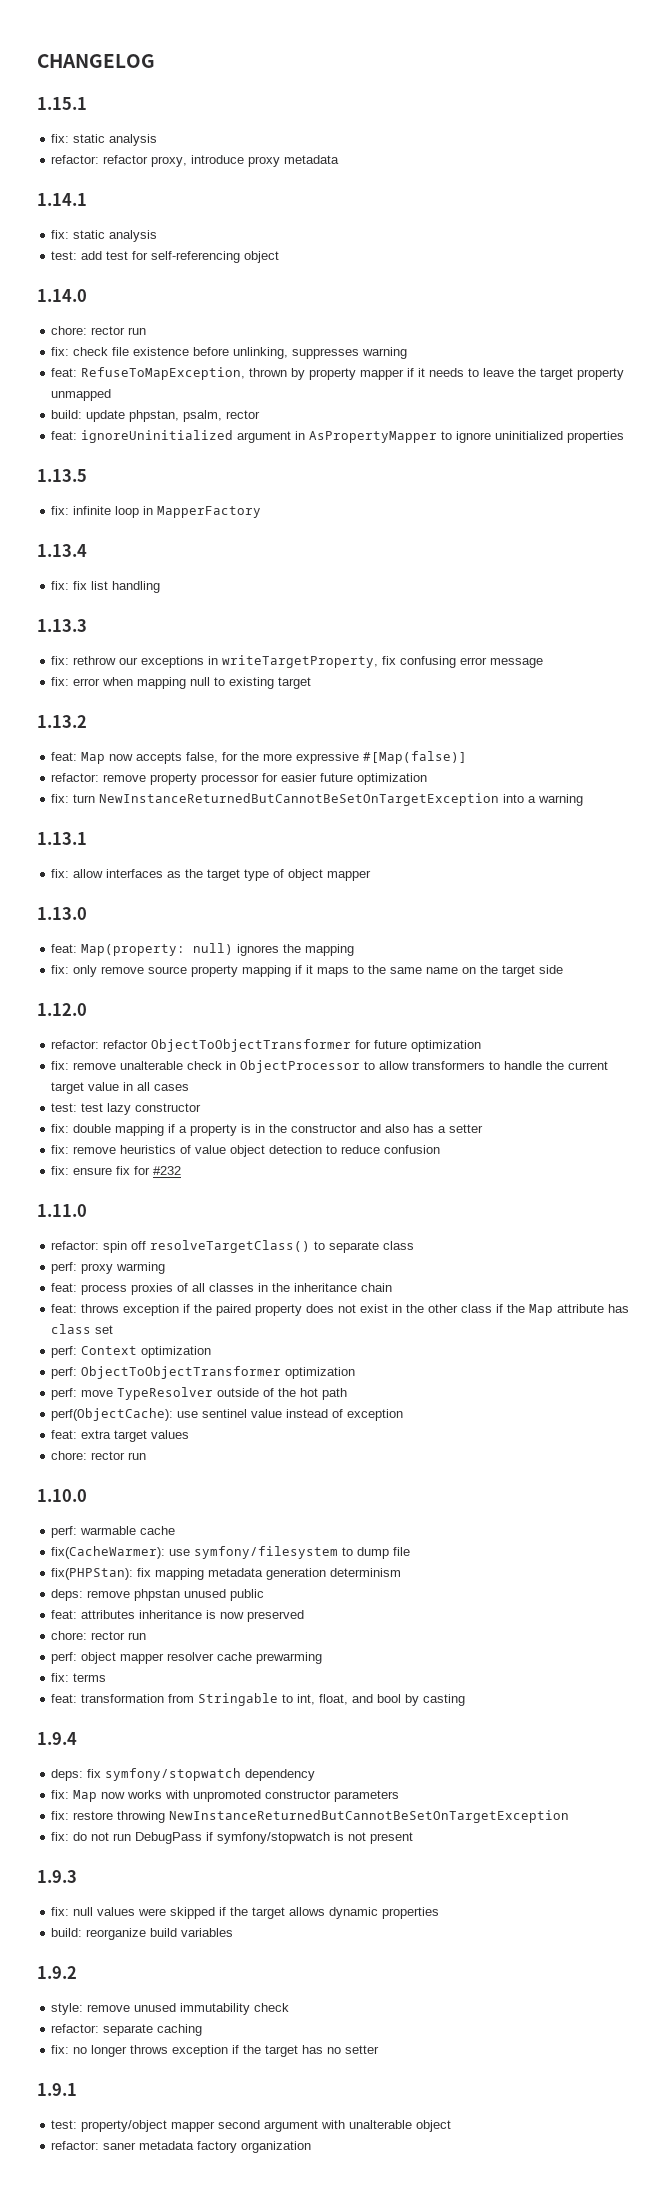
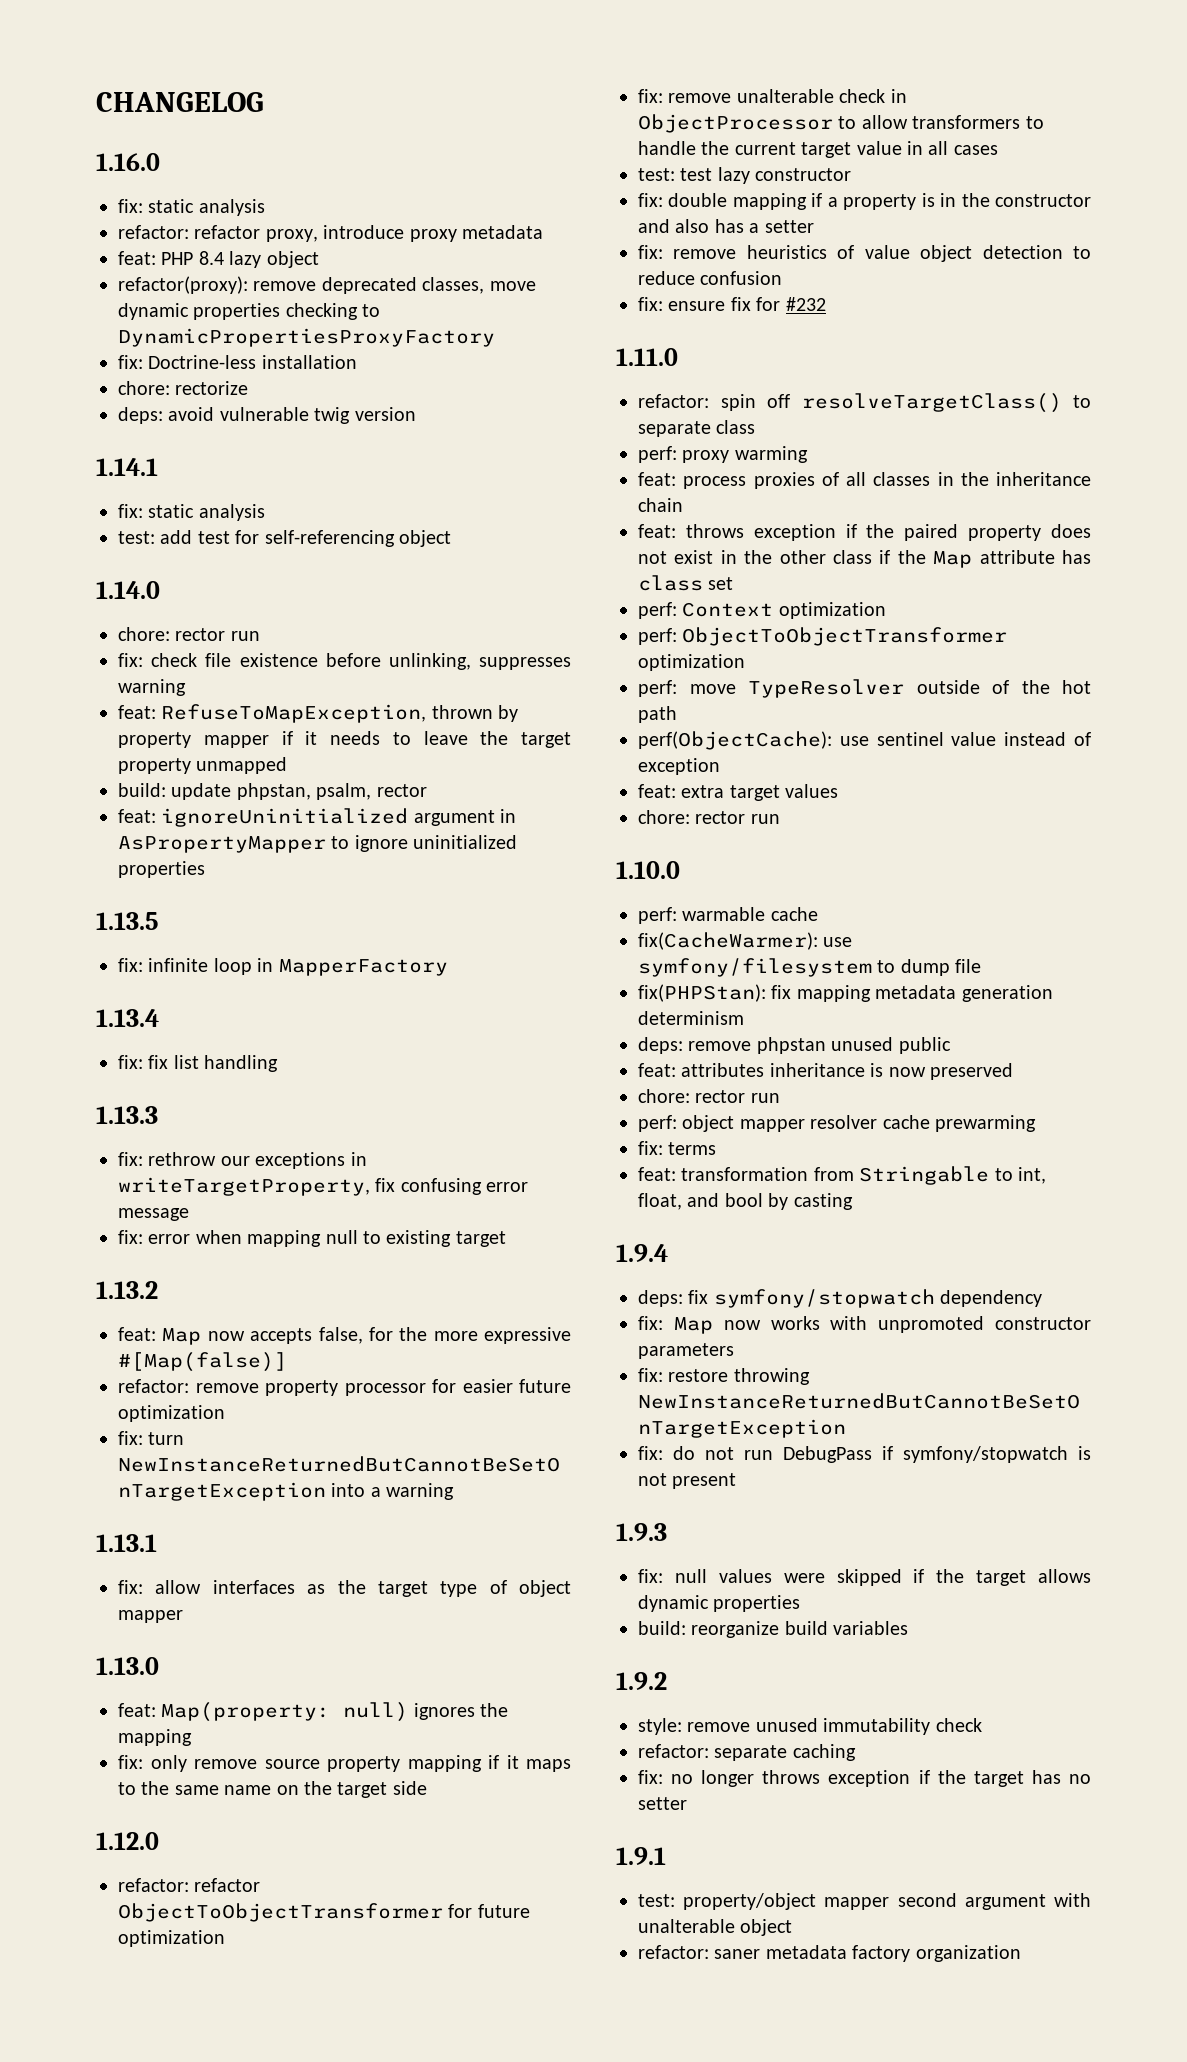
- 1.15.1
+ 1.16.0
+ feat: PHP 8.4 lazy object
+ refactor(proxy): remove deprecated classes, move dynamic properties checking to DynamicPropertiesProxyFactory
+ fix: Doctrine-less installation
+ chore: rectorize
+ deps: avoid vulnerable twig version

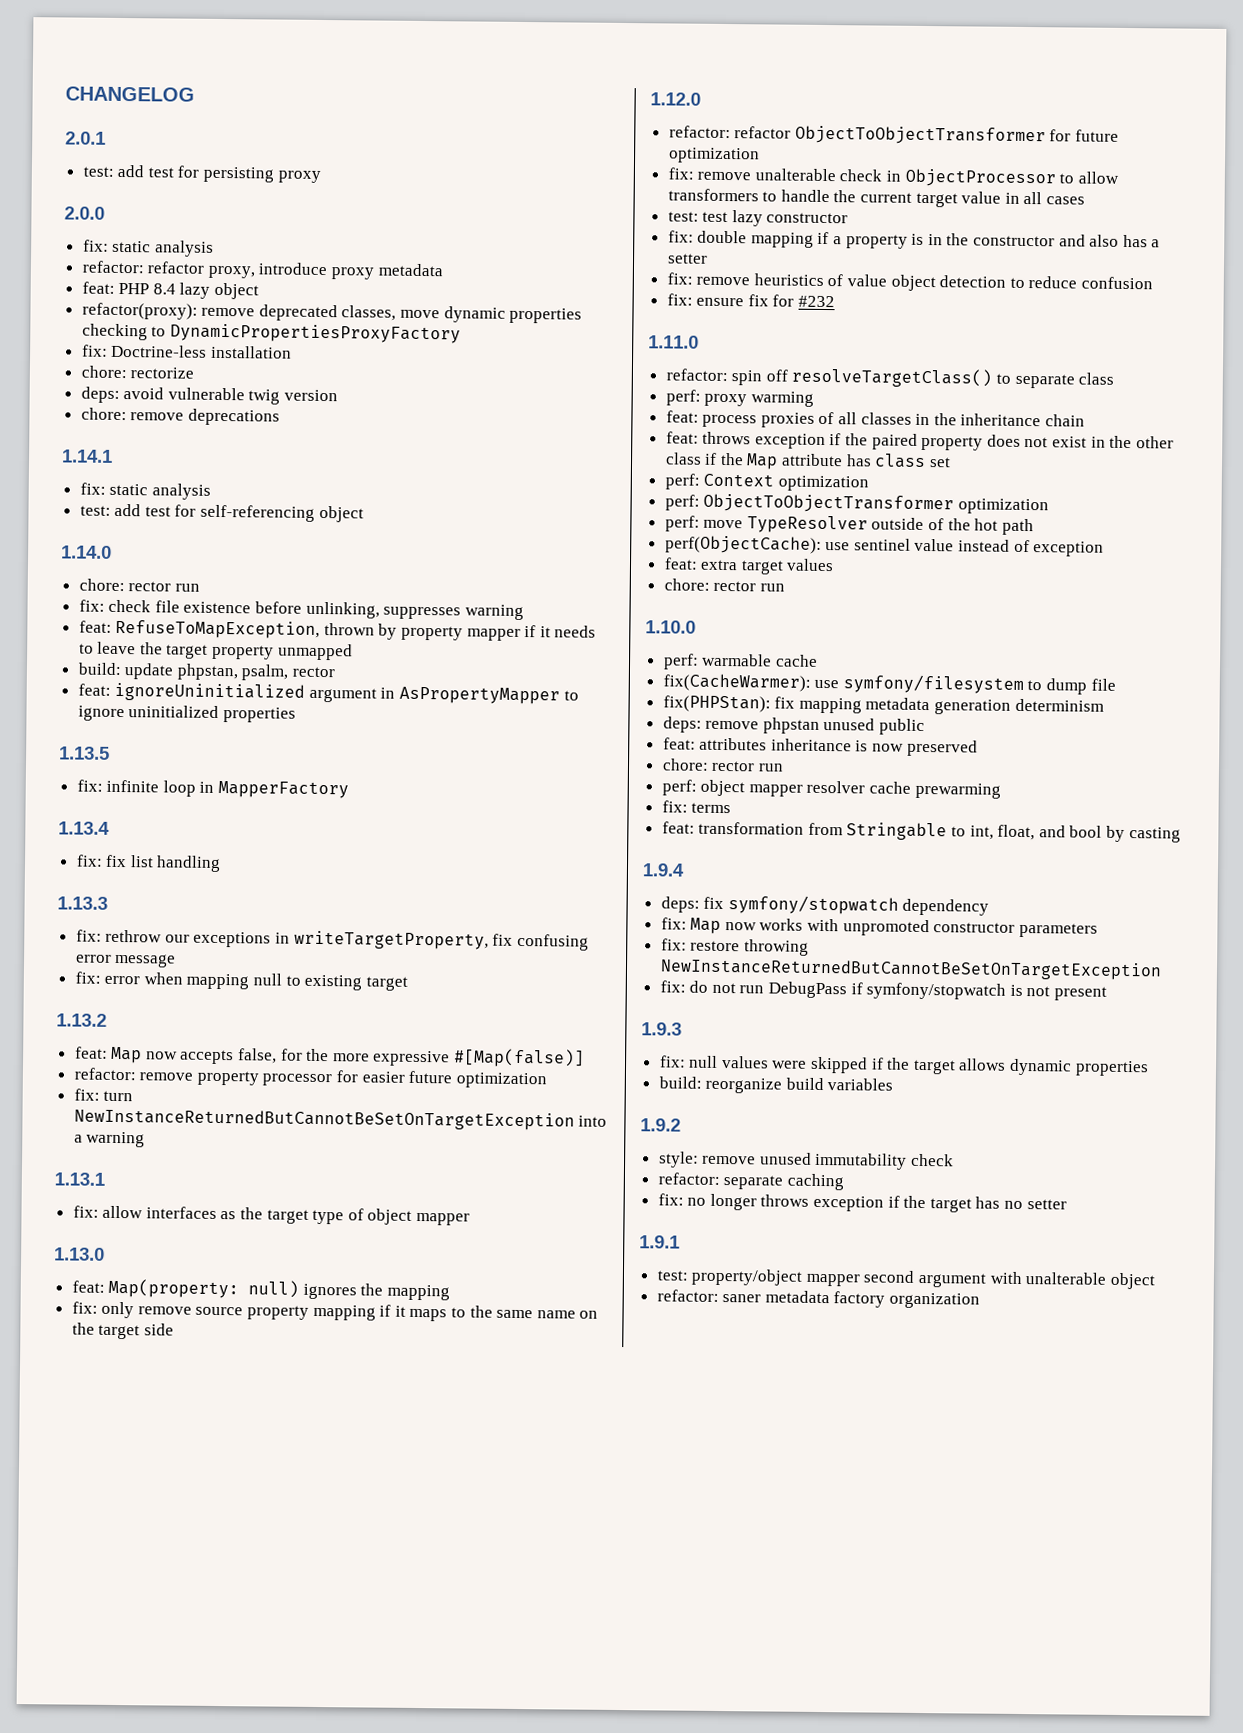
- 1.16.0
+ 2.0.1
+ test: add test for persisting proxy
+ 2.0.0
+ chore: remove deprecations

